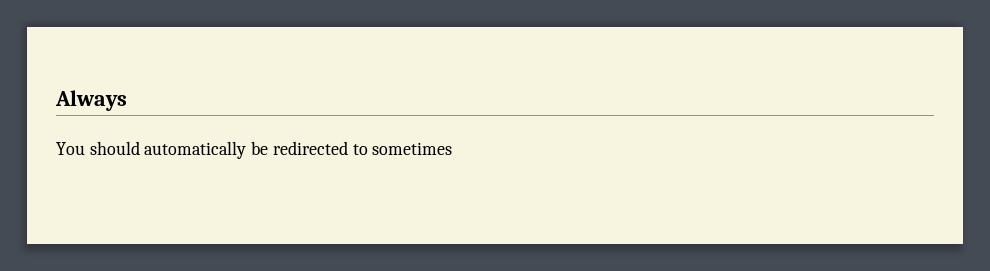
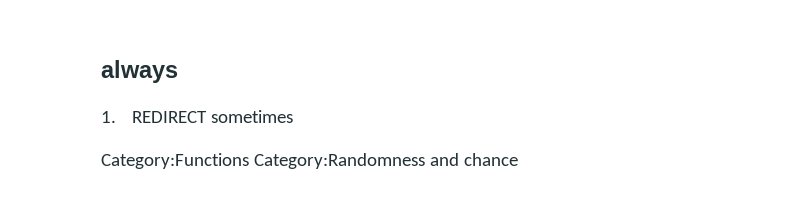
- Always
- You should automatically be redirected to sometimes
+ always
+ 1. REDIRECT sometimes
+ Category:Functions Category:Randomness and chance

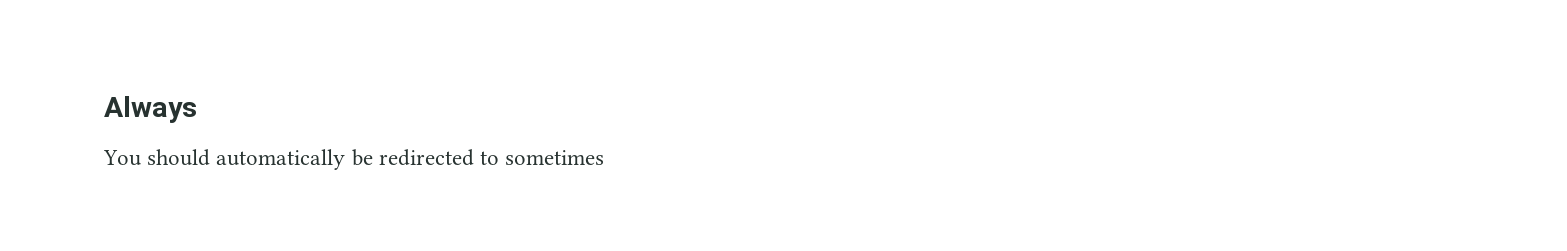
- always
- 1. REDIRECT sometimes
- Category:Functions Category:Randomness and chance
+ Always
+ You should automatically be redirected to sometimes

